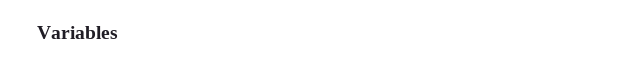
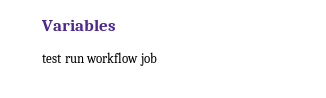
+ test run workflow job

